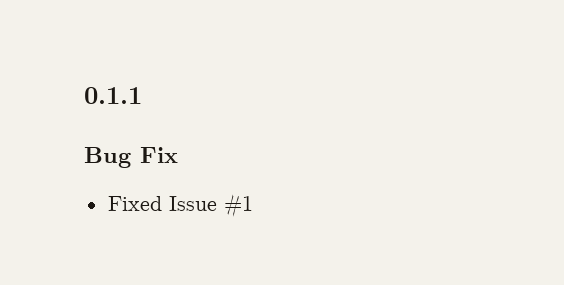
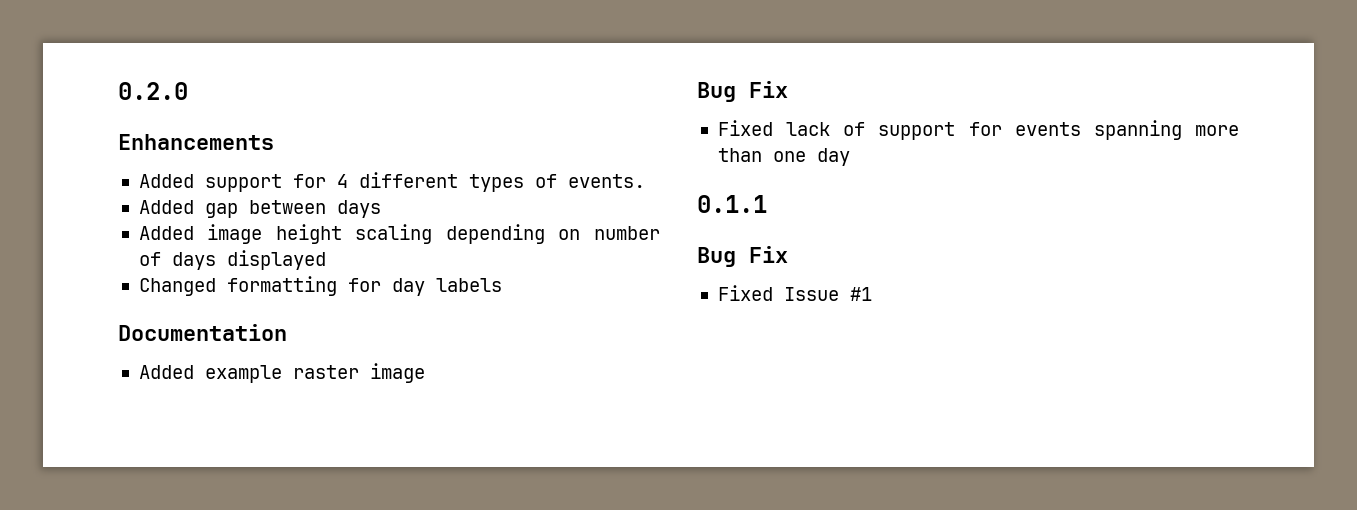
+ 0.2.0
+ Enhancements
+ Added support for 4 different types of events.
+ Added gap between days
+ Added image height scaling depending on number of days displayed
+ Changed formatting for day labels
+ Documentation
+ Added example raster image
+ Bug Fix
+ Fixed lack of support for events spanning more than one day

